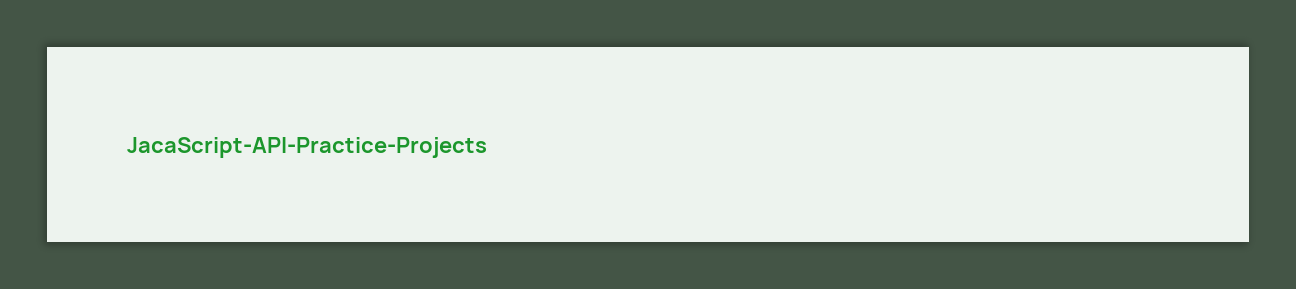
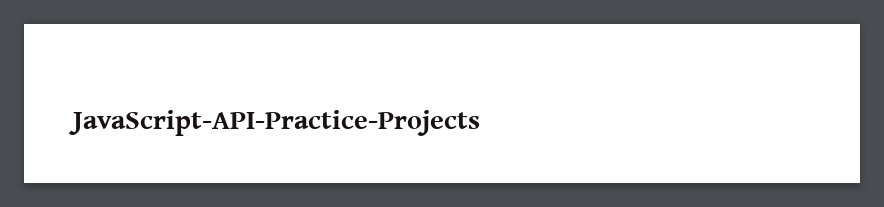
- JacaScript-API-Practice-Projects
+ JavaScript-API-Practice-Projects

